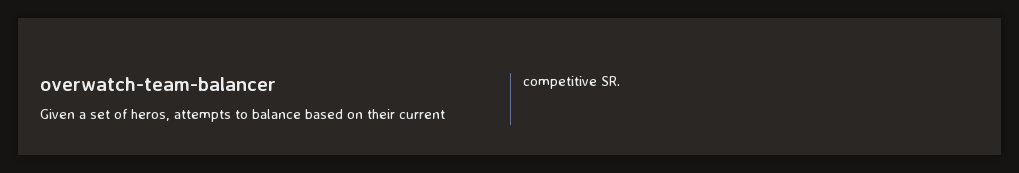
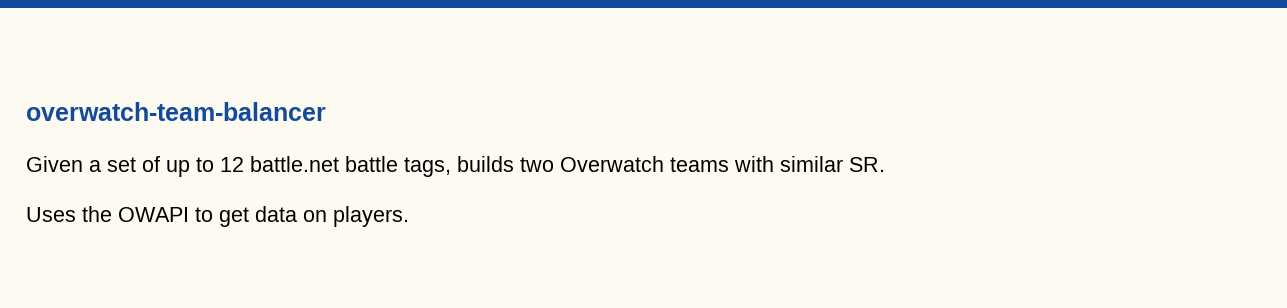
- Given a set of heros, attempts to balance based on their current competitive SR.
+ Given a set of up to 12 battle.net battle tags, builds two Overwatch teams with similar SR.
+ Uses the OWAPI to get data on players.

